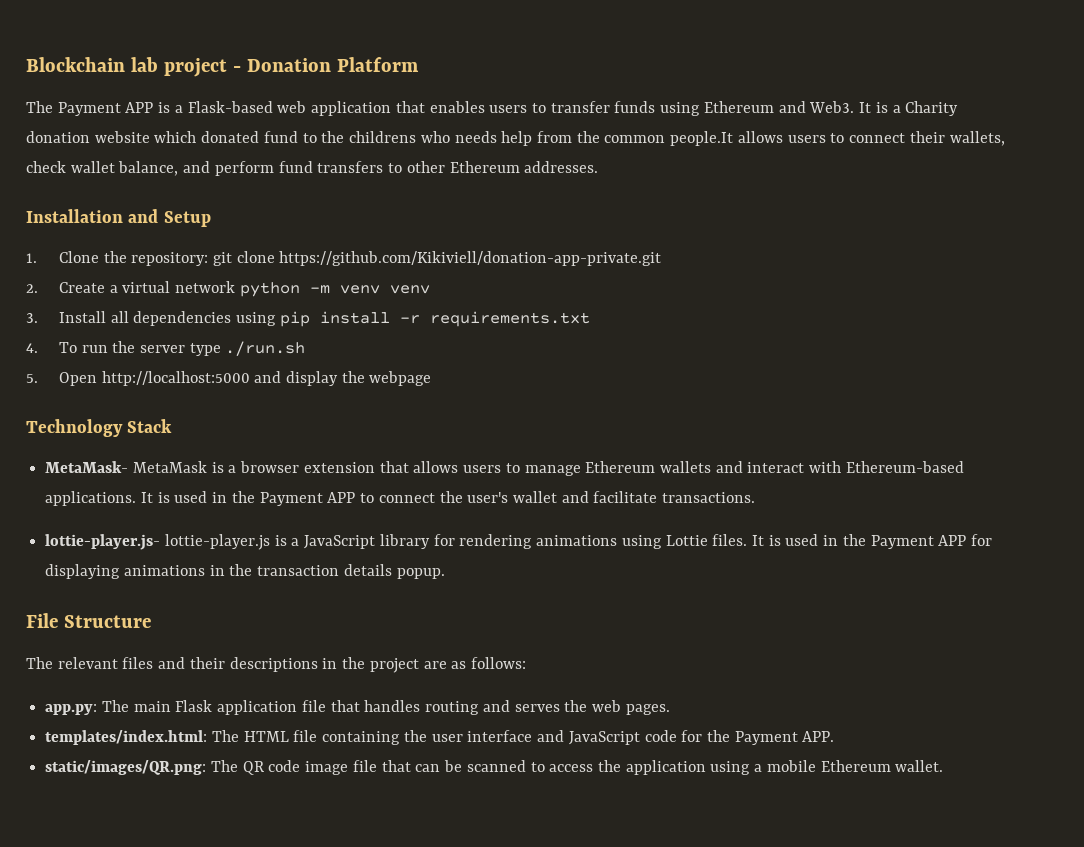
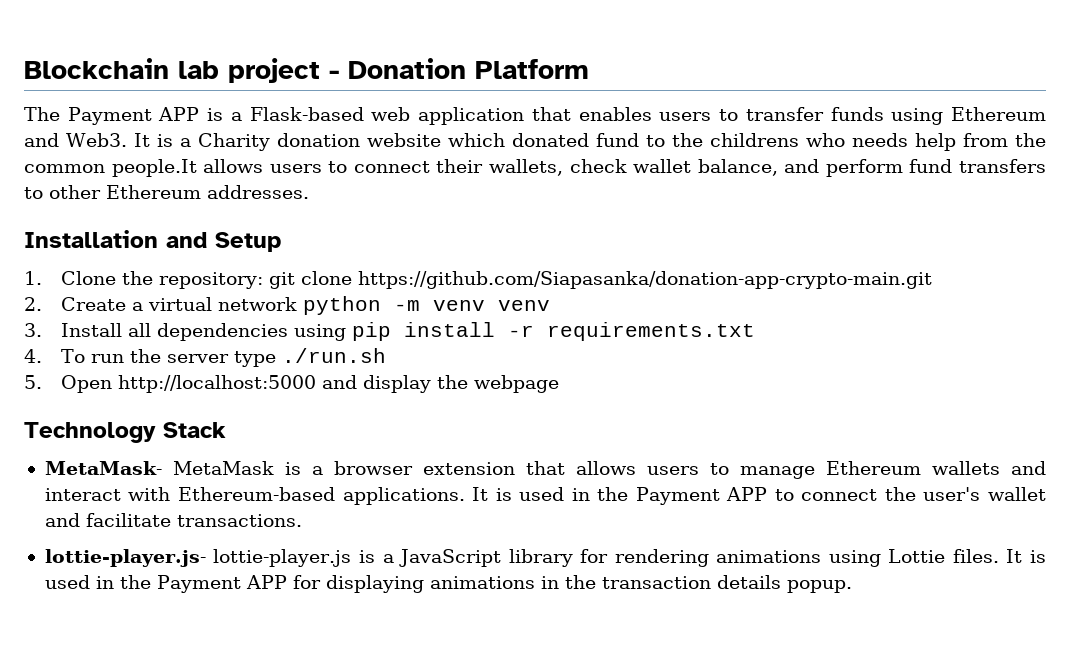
- 1. Clone the repository: git clone https://github.com/Kikiviell/donation-app-private.git
+ 1. Clone the repository: git clone https://github.com/Siapasanka/donation-app-crypto-main.git
- File Structure
- The relevant files and their descriptions in the project are as follows:
- app.py: The main Flask application file that handles routing and serves the web pages.
- templates/index.html: The HTML file containing the user interface and JavaScript code for the Payment APP.
- static/images/QR.png: The QR code image file that can be scanned to access the application using a mobile Ethereum wallet.

